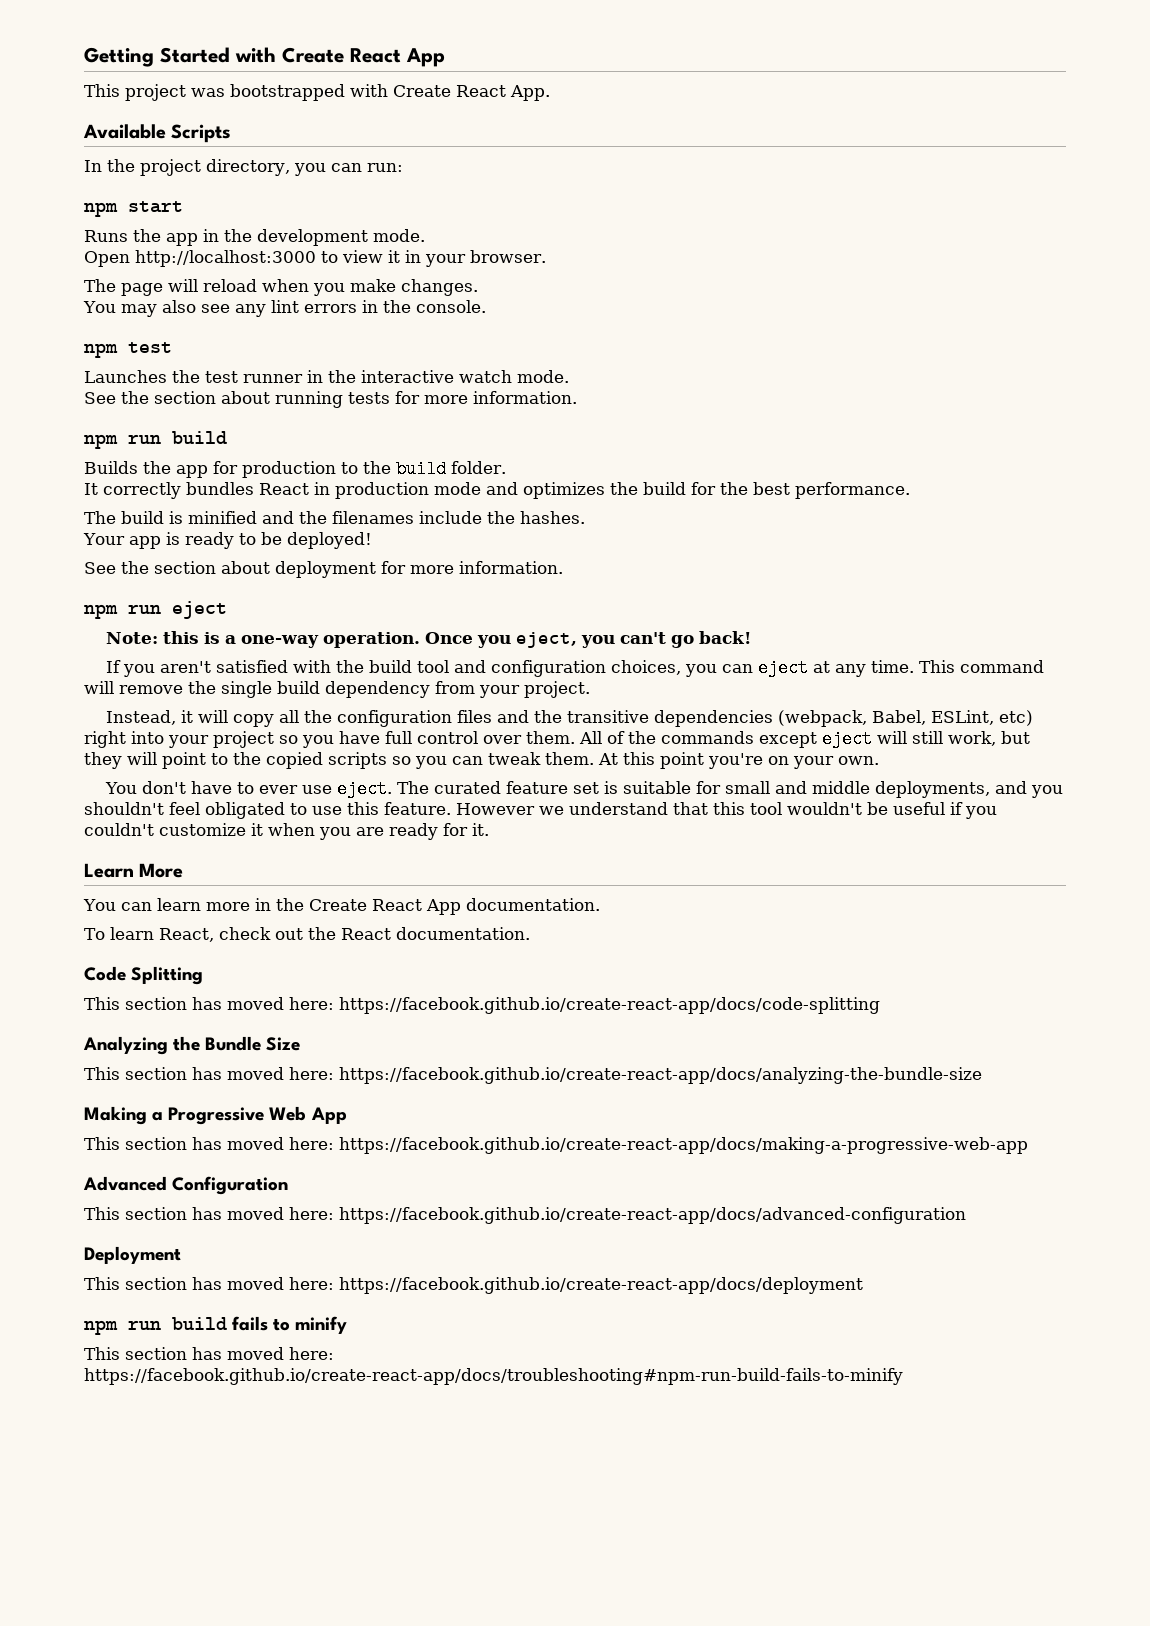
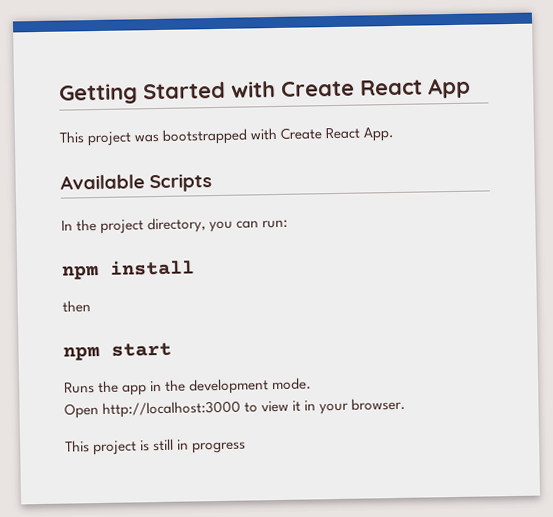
+ npm install
+ then
- The page will reload when you make changes.
- You may also see any lint errors in the console.
- npm test
- Launches the test runner in the interactive watch mode.
- See the section about running tests for more information.
- npm run build
- Builds the app for production to the build folder.
- It correctly bundles React in production mode and optimizes the build for the best performance.
- The build is minified and the filenames include the hashes.
- Your app is ready to be deployed!
- See the section about deployment for more information.
- npm run eject
- Note: this is a one-way operation. Once you eject, you can't go back!
- If you aren't satisfied with the build tool and configuration choices, you can eject at any time. This command will remove the single build dependency from your project.
- Instead, it will copy all the configuration files and the transitive dependencies (webpack, Babel, ESLint, etc) right into your project so you have full control over them. All of the commands except eject will still work, but they will point to the copied scripts so you can tweak them. At this point you're on your own.
- You don't have to ever use eject. The curated feature set is suitable for small and middle deployments, and you shouldn't feel obligated to use this feature. However we understand that this tool wouldn't be useful if you couldn't customize it when you are ready for it.
- Learn More
- You can learn more in the Create React App documentation.
- To learn React, check out the React documentation.
- Code Splitting
- This section has moved here: https://facebook.github.io/create-react-app/docs/code-splitting
- Analyzing the Bundle Size
- This section has moved here: https://facebook.github.io/create-react-app/docs/analyzing-the-bundle-size
- Making a Progressive Web App
- This section has moved here: https://facebook.github.io/create-react-app/docs/making-a-progressive-web-app
- Advanced Configuration
- This section has moved here: https://facebook.github.io/create-react-app/docs/advanced-configuration
- Deployment
- This section has moved here: https://facebook.github.io/create-react-app/docs/deployment
- npm run build fails to minify
- This section has moved here: https://facebook.github.io/create-react-app/docs/troubleshooting#npm-run-build-fails-to-minify
+ This project is still in progress

